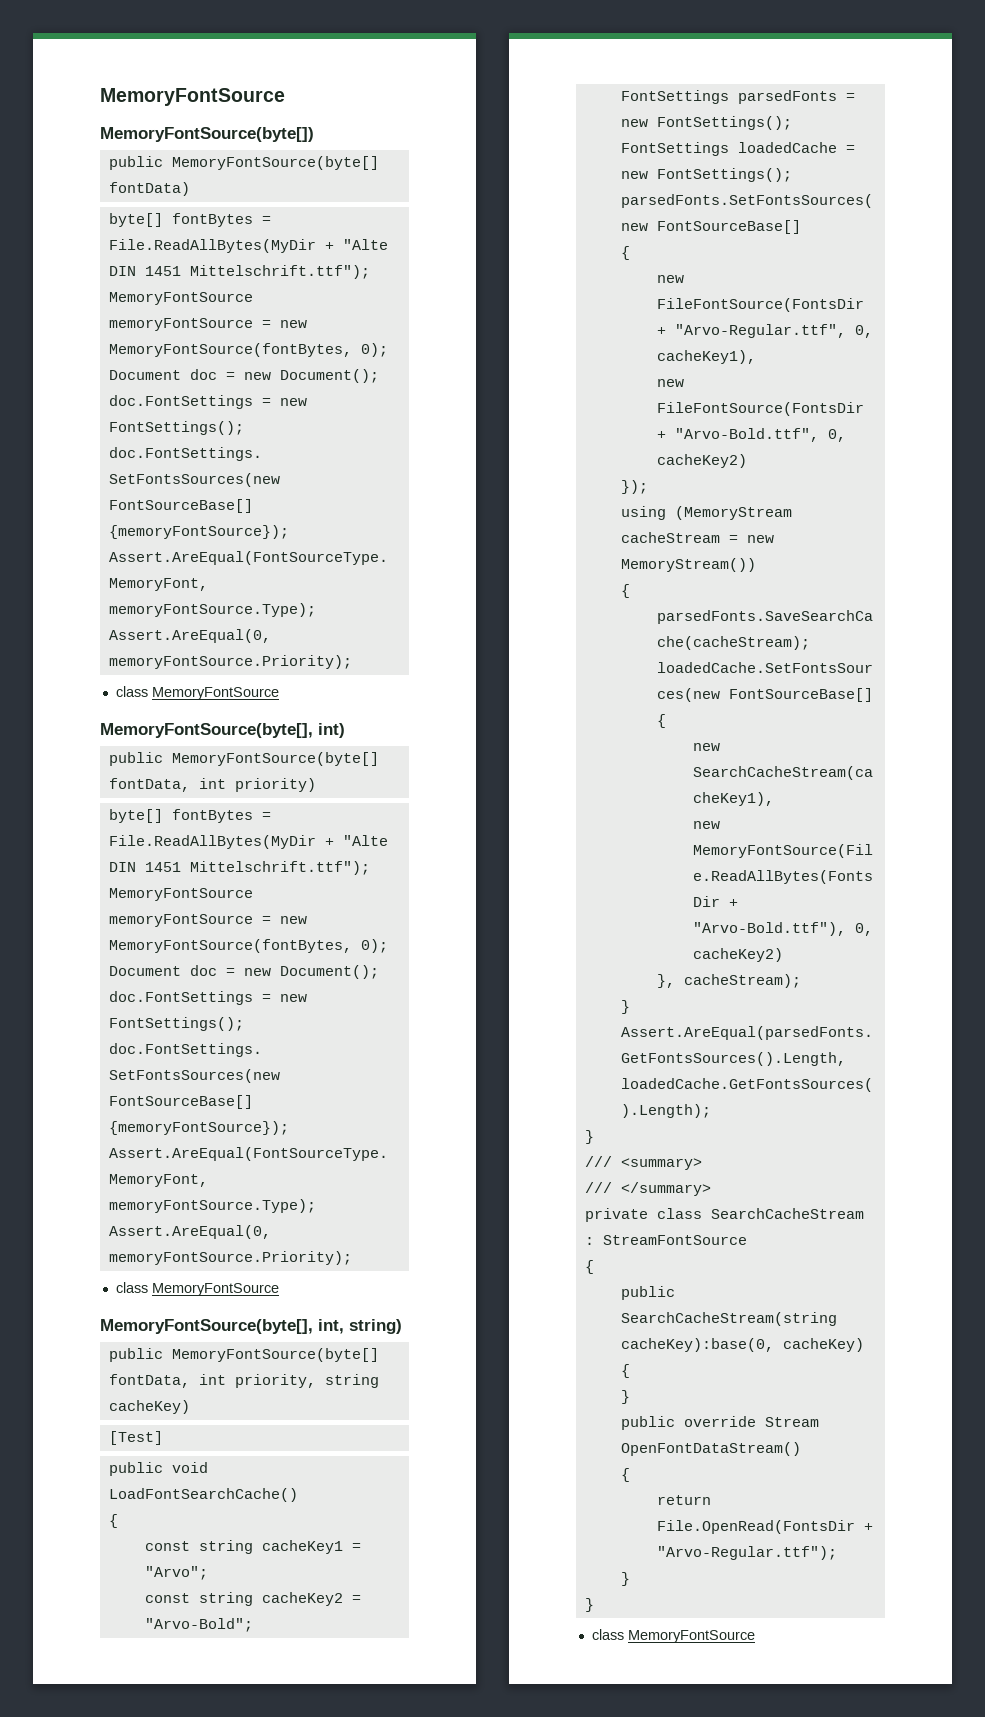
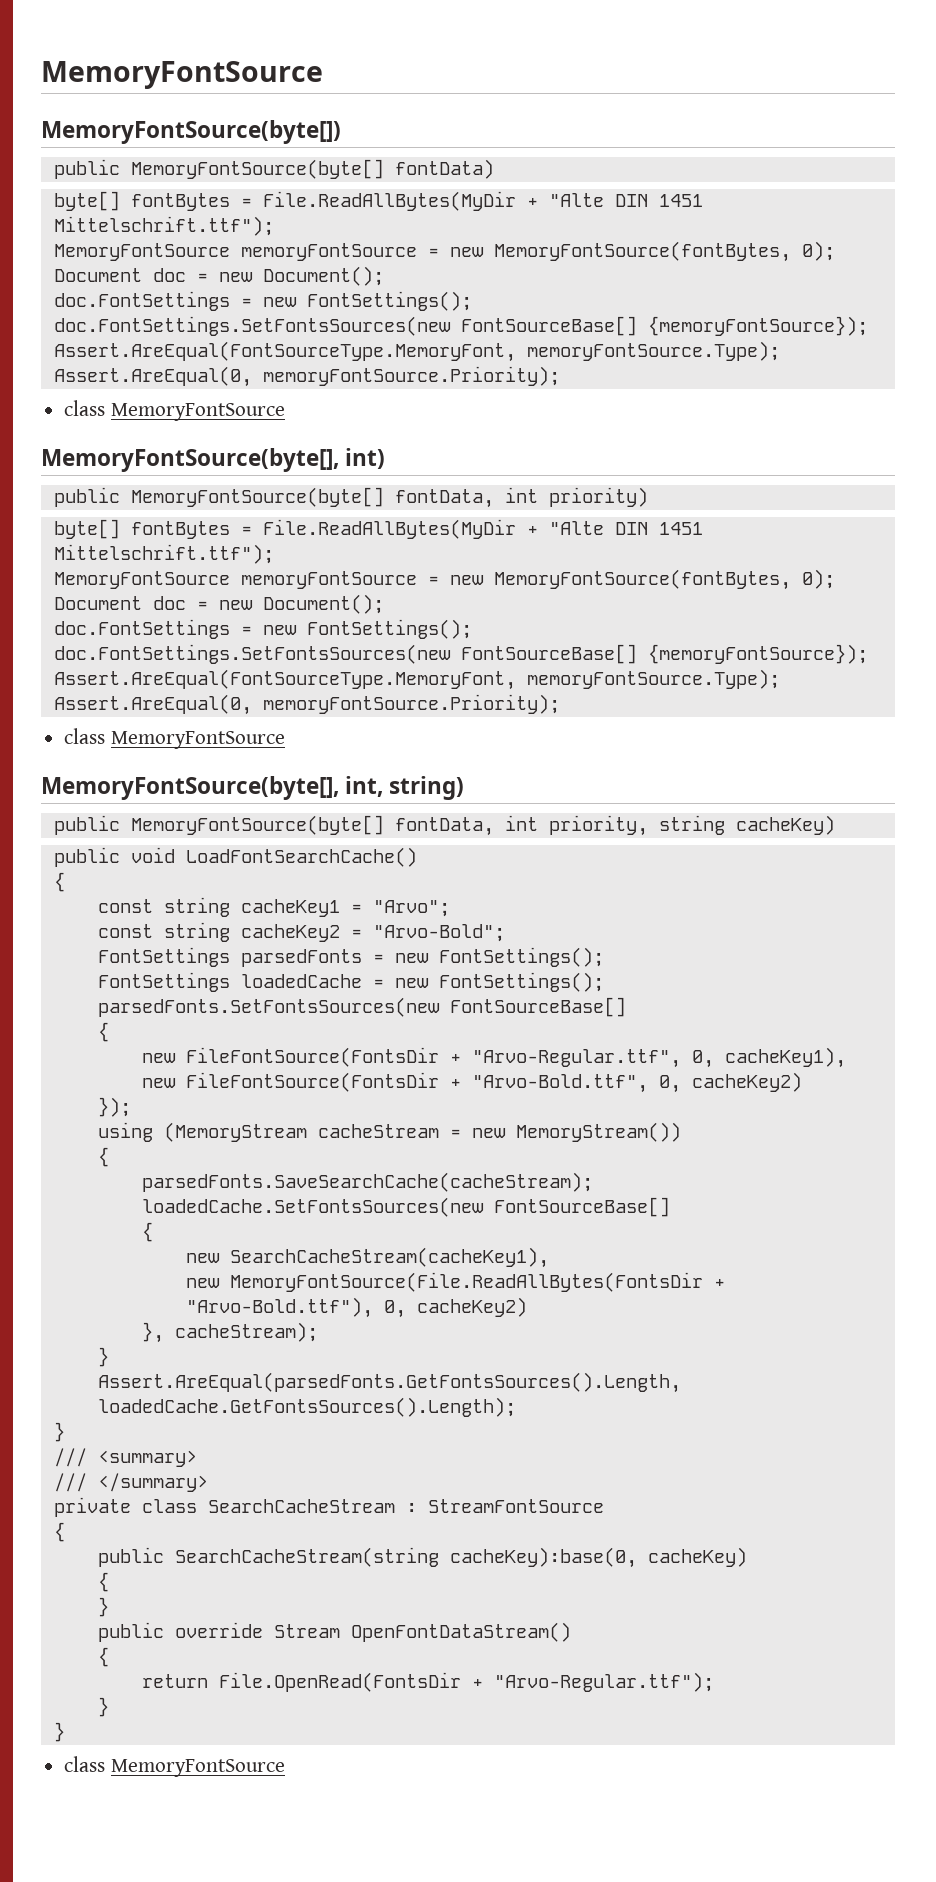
- [Test]

